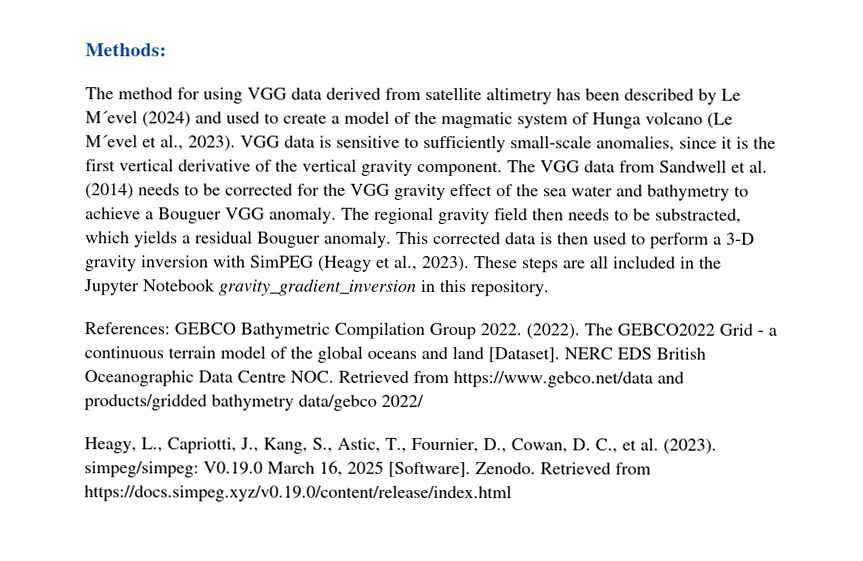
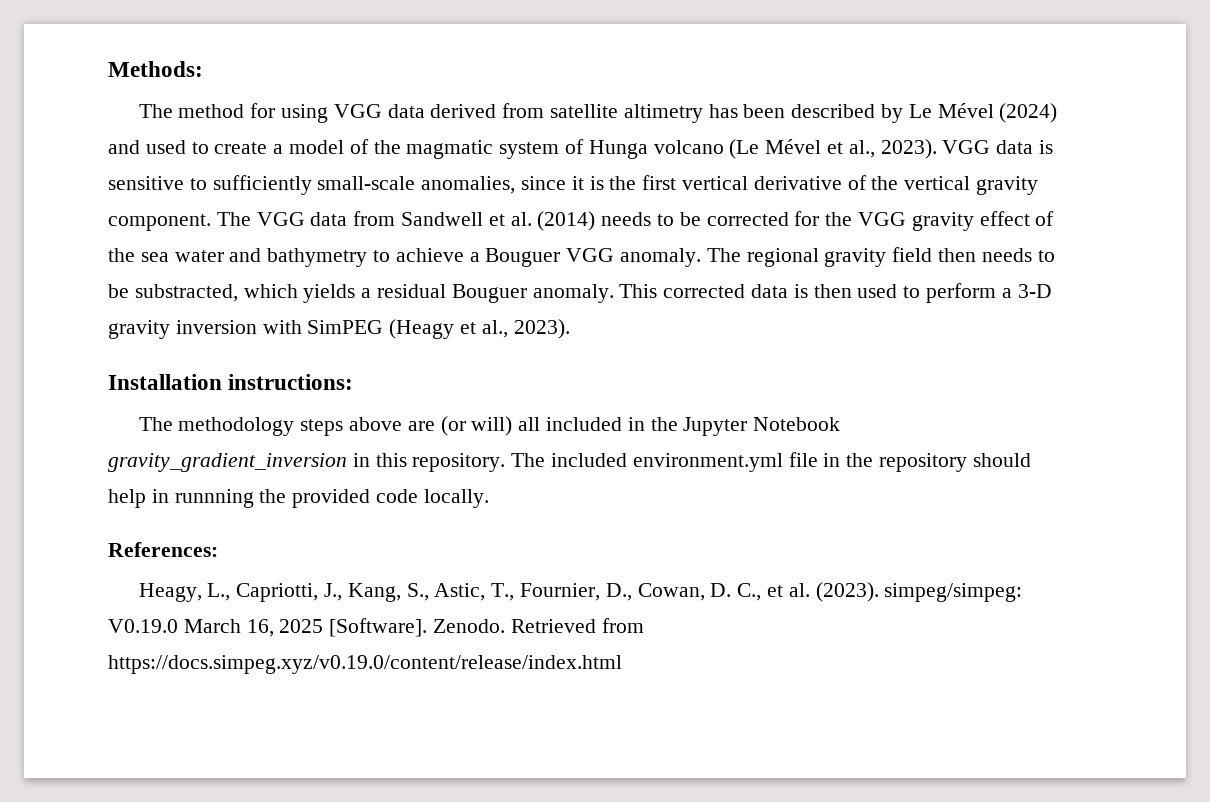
- The method for using VGG data derived from satellite altimetry has been described by Le M´evel (2024) and used to create a model of the magmatic system of Hunga volcano (Le M´evel et al., 2023).
+ The method for using VGG data derived from satellite altimetry has been described by Le Mével (2024) and used to create a model of the magmatic system of Hunga volcano (Le Mével et al., 2023).
- This corrected data is then used to perform a 3-D gravity inversion with SimPEG (Heagy et al., 2023). These steps are all included in the Jupyter Notebook gravity_gradient_inversion in this repository.
- References: GEBCO Bathymetric Compilation Group 2022. (2022). The GEBCO2022 Grid - a continuous terrain model of the global oceans and land [Dataset]. NERC EDS British Oceanographic Data Centre NOC. Retrieved from https://www.gebco.net/data and products/gridded bathymetry data/gebco 2022/
+ This corrected data is then used to perform a 3-D gravity inversion with SimPEG (Heagy et al., 2023).
+ Installation instructions:
+ The methodology steps above are (or will) all included in the Jupyter Notebook gravity_gradient_inversion in this repository. The included environment.yml file in the repository should help in runnning the provided code locally.
+ References:

